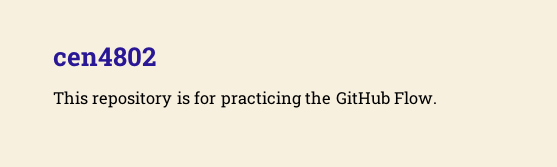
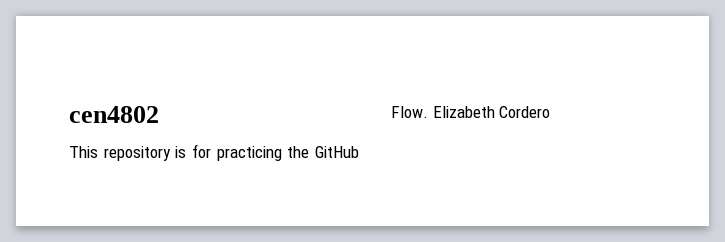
+ Elizabeth Cordero

